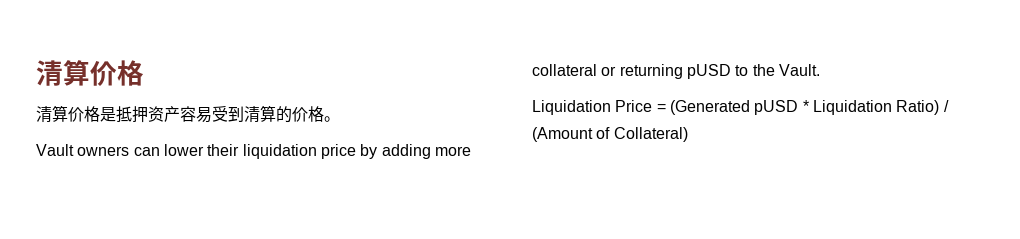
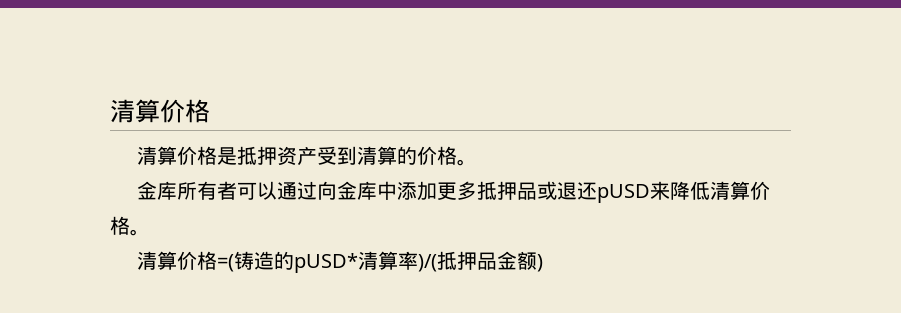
- 清算价格是抵押资产容易受到清算的价格。
+ 清算价格是抵押资产受到清算的价格。
- Vault owners can lower their liquidation price by adding more collateral or returning pUSD to the Vault.
- Liquidation Price = (Generated pUSD * Liquidation Ratio) / (Amount of Collateral)
+ 金库所有者可以通过向金库中添加更多抵押品或退还pUSD来降低清算价格。
+ 清算价格=(铸造的pUSD*清算率)/(抵押品金额)

